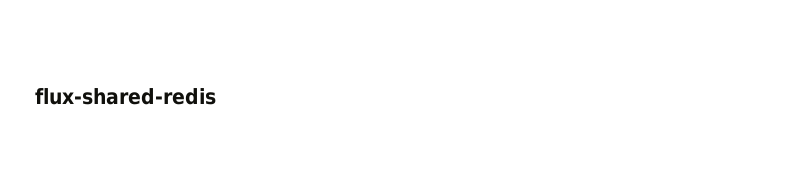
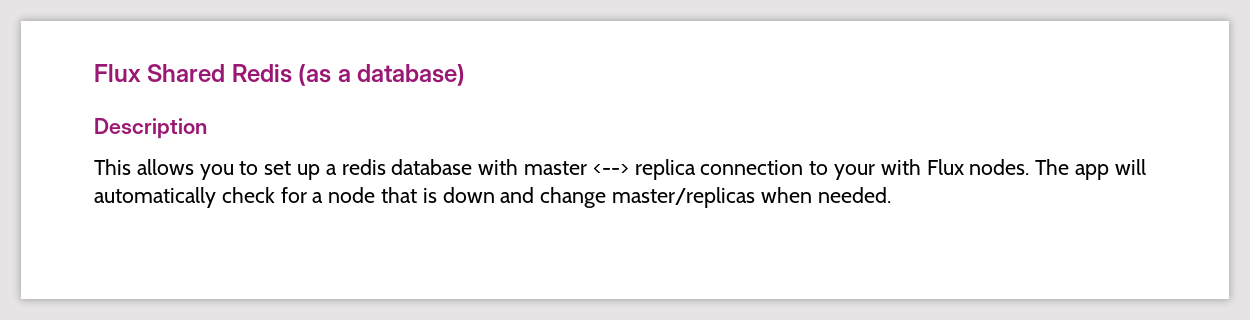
- flux-shared-redis
+ Flux Shared Redis (as a database)
+ Description
+ This allows you to set up a redis database with master <--> replica connection to your with Flux nodes. The app will automatically check for a node that is down and change master/replicas when needed.

